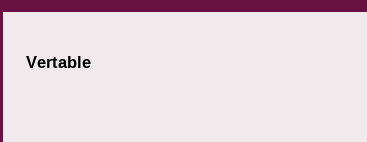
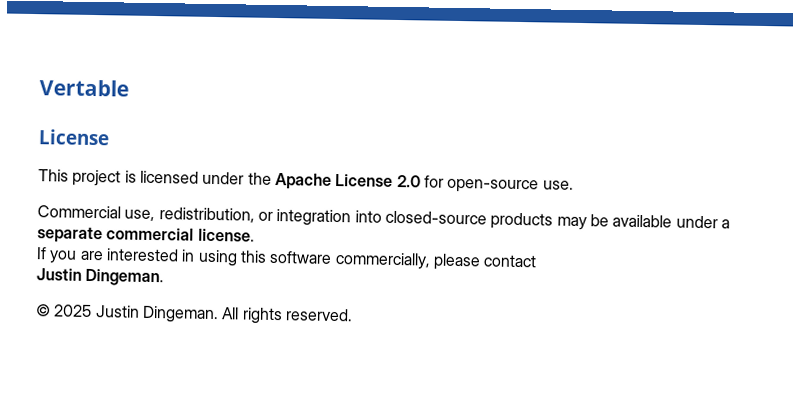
  Vertable
+ License
+ This project is licensed under the Apache License 2.0 for open-source use.
+ Commercial use, redistribution, or integration into closed-source products may be available under a separate commercial license.
+ If you are interested in using this software commercially, please contact
+ Justin Dingeman.
+ © 2025 Justin Dingeman. All rights reserved.

